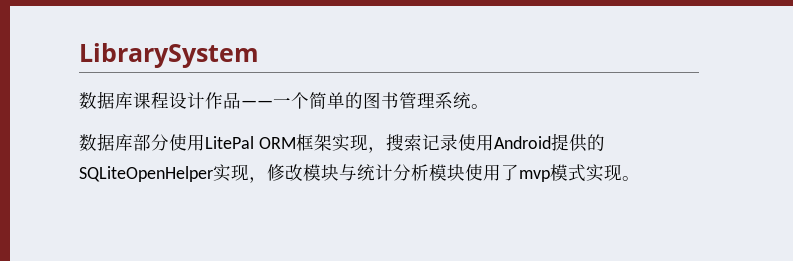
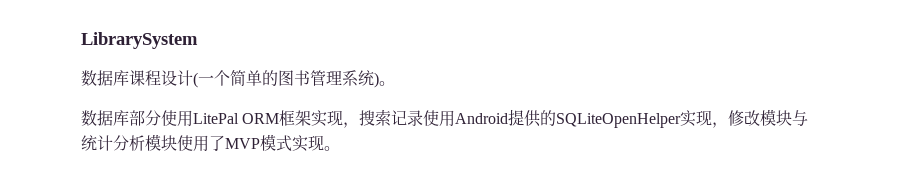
- 数据库课程设计作品——一个简单的图书管理系统。
+ 数据库课程设计(一个简单的图书管理系统)。
- 数据库部分使用LitePal ORM框架实现，搜索记录使用Android提供的SQLiteOpenHelper实现，修改模块与统计分析模块使用了mvp模式实现。
+ 数据库部分使用LitePal ORM框架实现，搜索记录使用Android提供的SQLiteOpenHelper实现，修改模块与统计分析模块使用了MVP模式实现。

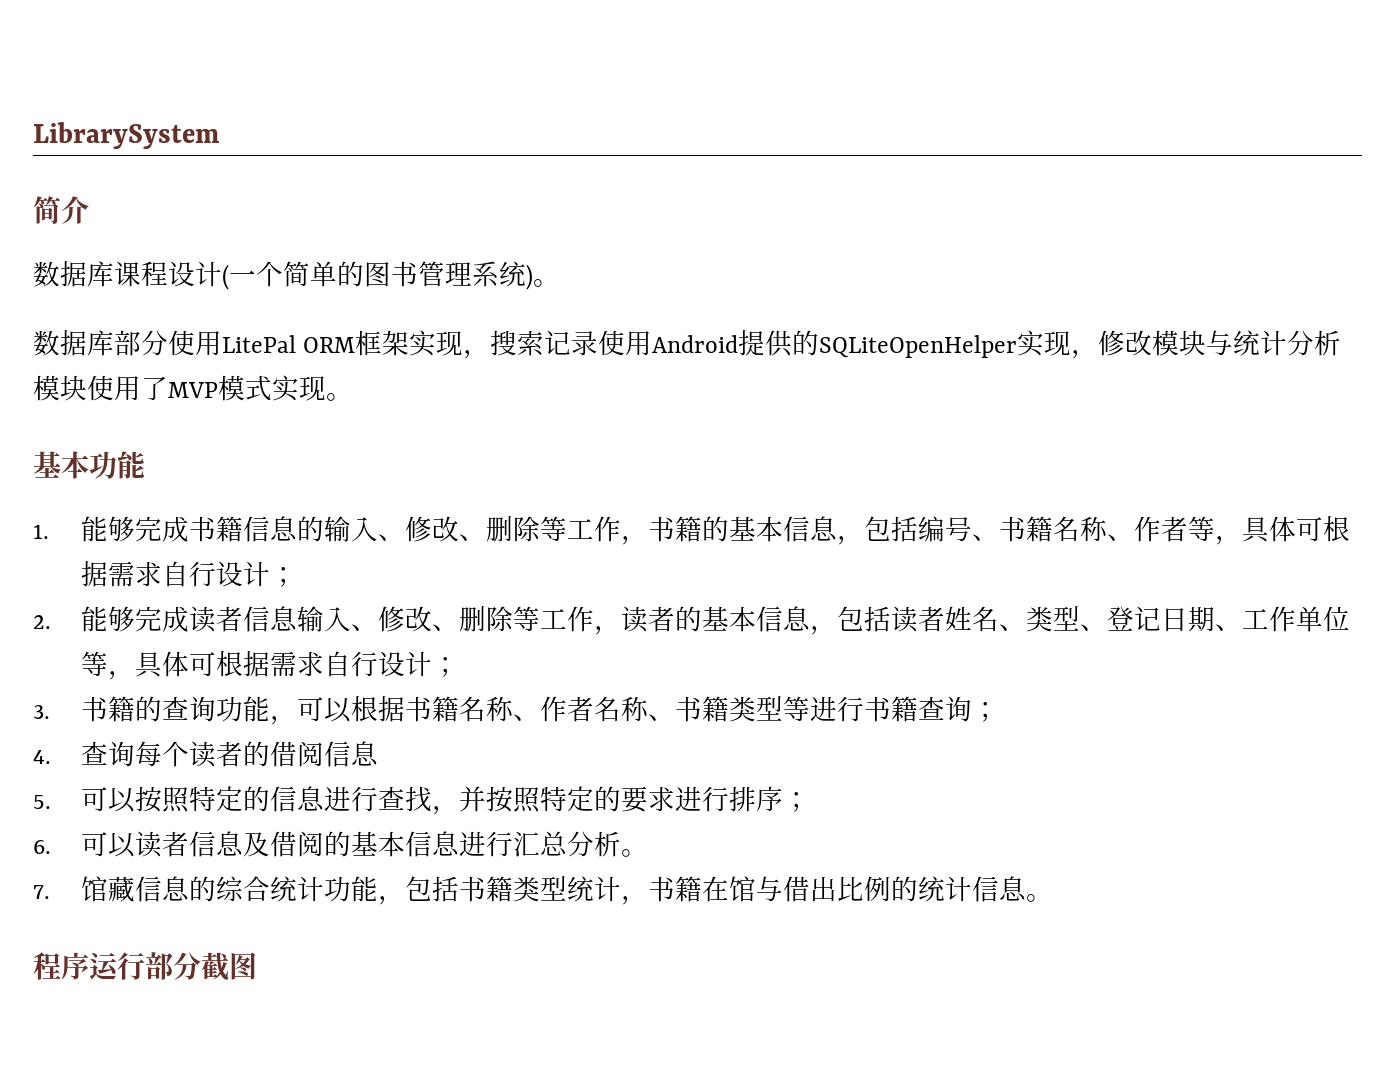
+ 简介
+ 基本功能
+ 1.能够完成书籍信息的输入、修改、删除等工作，书籍的基本信息，包括编号、书籍名称、作者等，具体可根据需求自行设计；
+ 2.能够完成读者信息输入、修改、删除等工作，读者的基本信息，包括读者姓名、类型、登记日期、工作单位等，具体可根据需求自行设计；
+ 3.书籍的查询功能，可以根据书籍名称、作者名称、书籍类型等进行书籍查询；
+ 4.查询每个读者的借阅信息
+ 5.可以按照特定的信息进行查找，并按照特定的要求进行排序；
+ 6.可以读者信息及借阅的基本信息进行汇总分析。
+ 7.馆藏信息的综合统计功能，包括书籍类型统计，书籍在馆与借出比例的统计信息。
+ 程序运行部分截图

